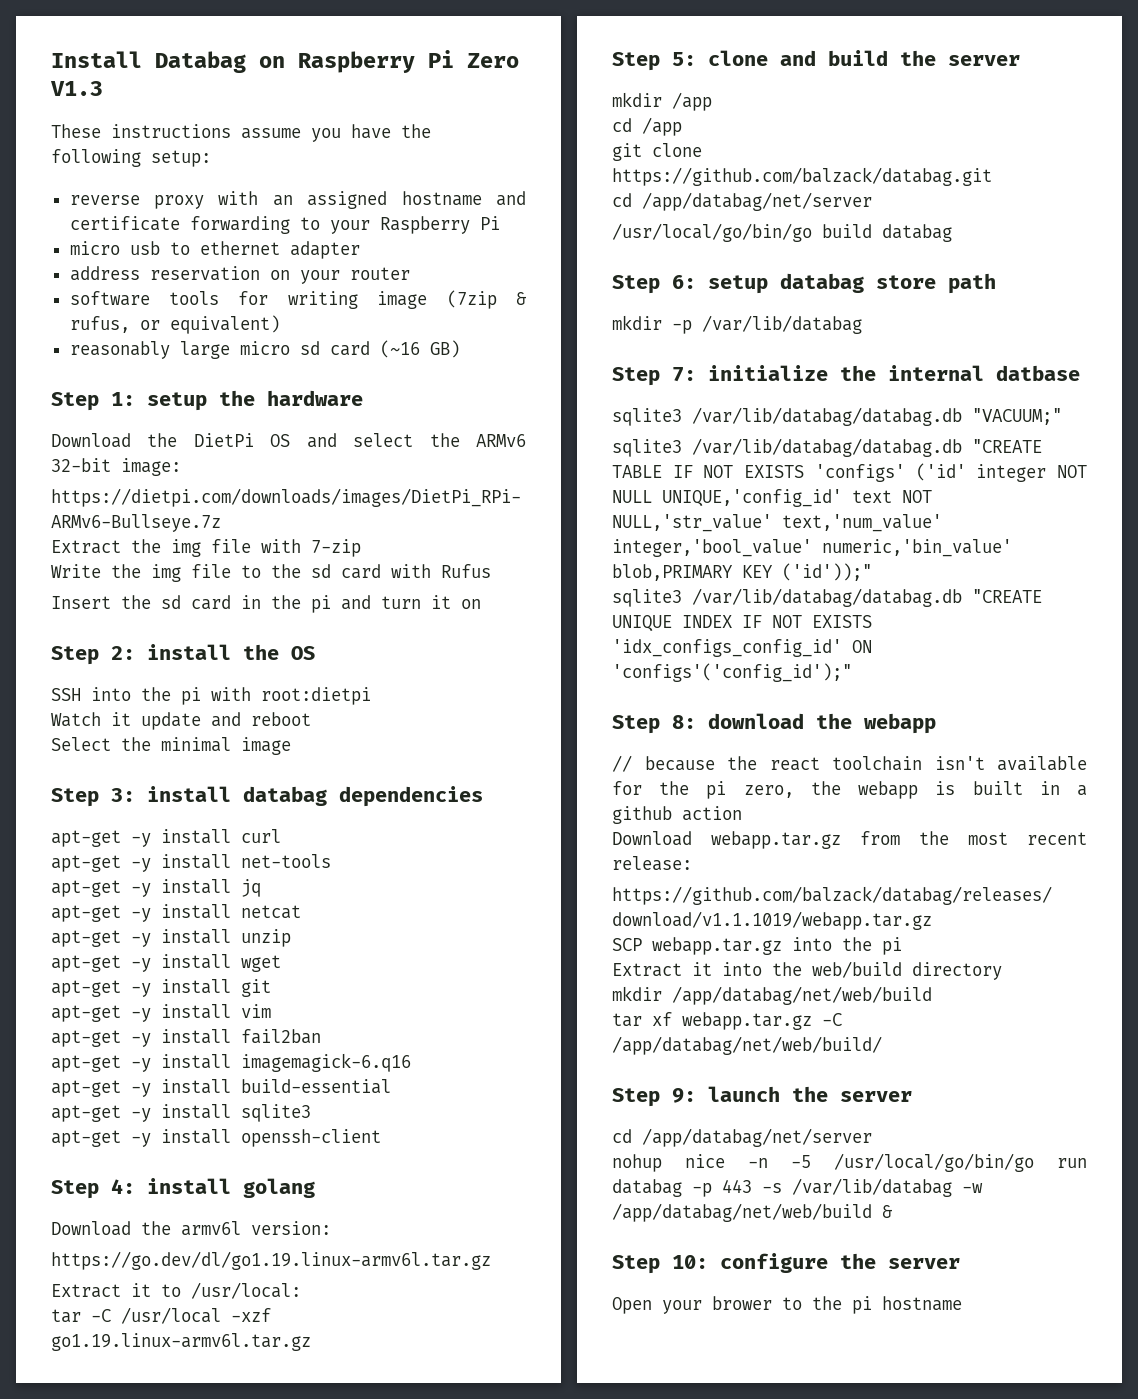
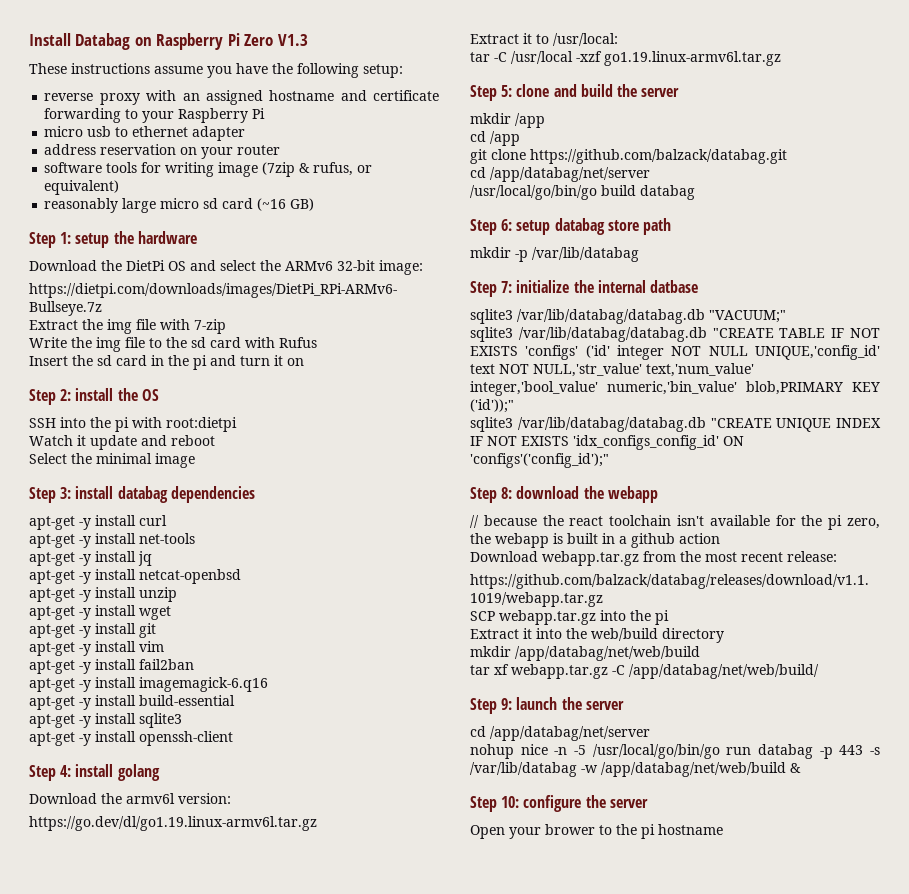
- apt-get -y install netcat
+ apt-get -y install netcat-openbsd

